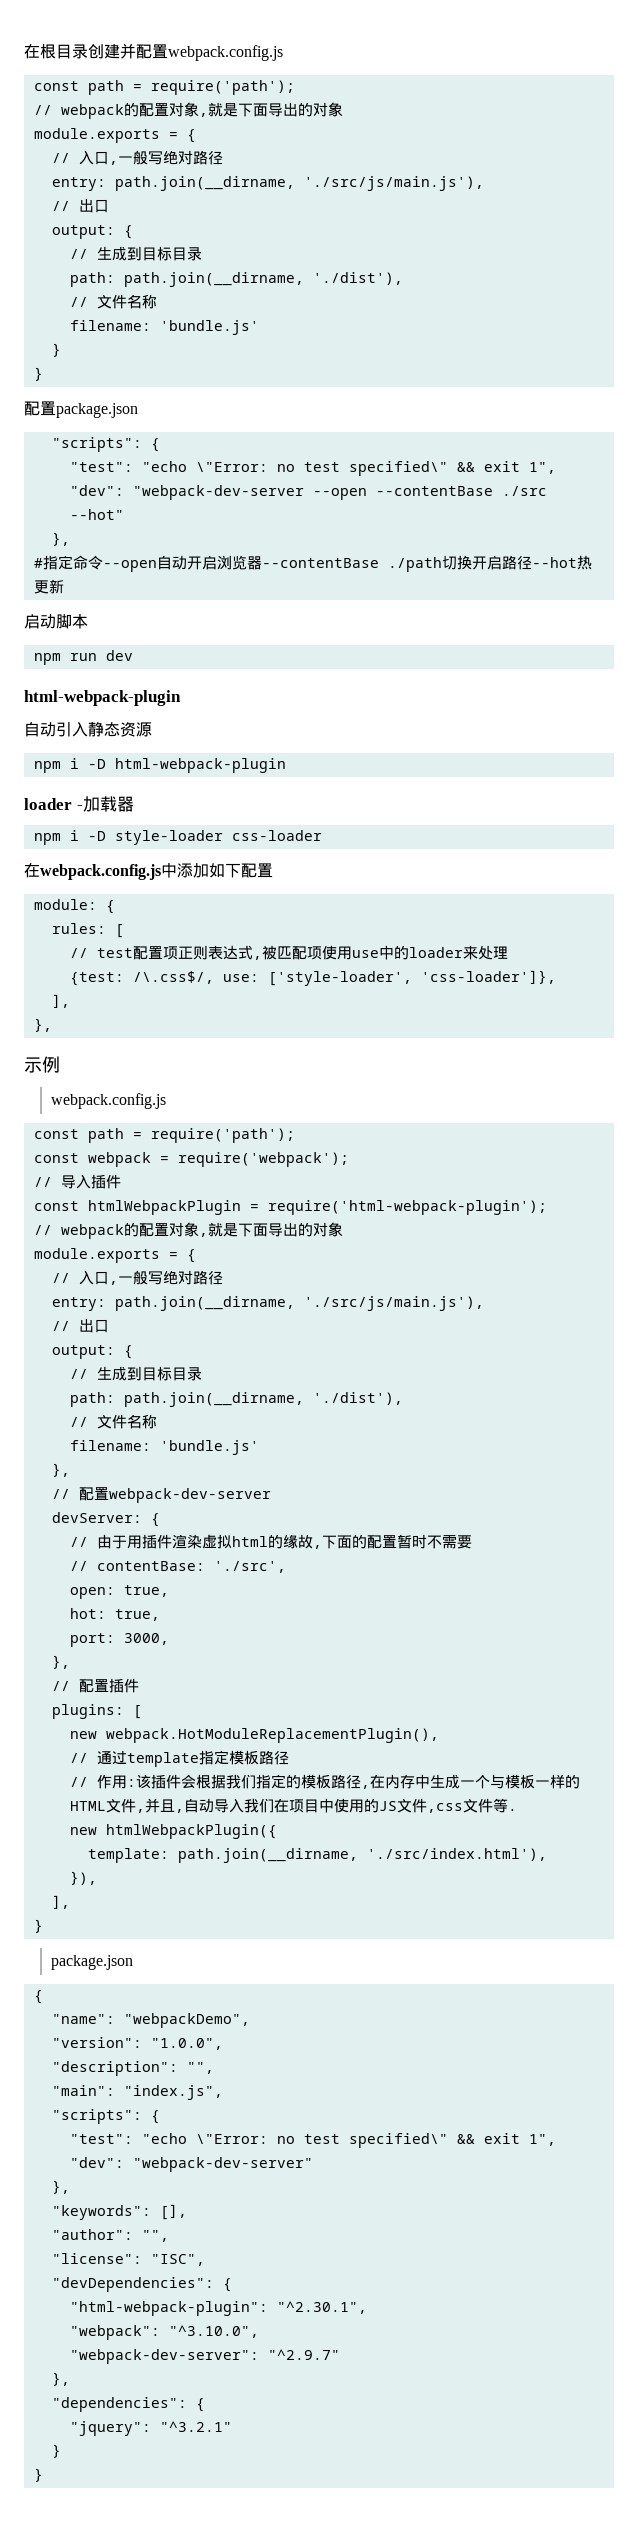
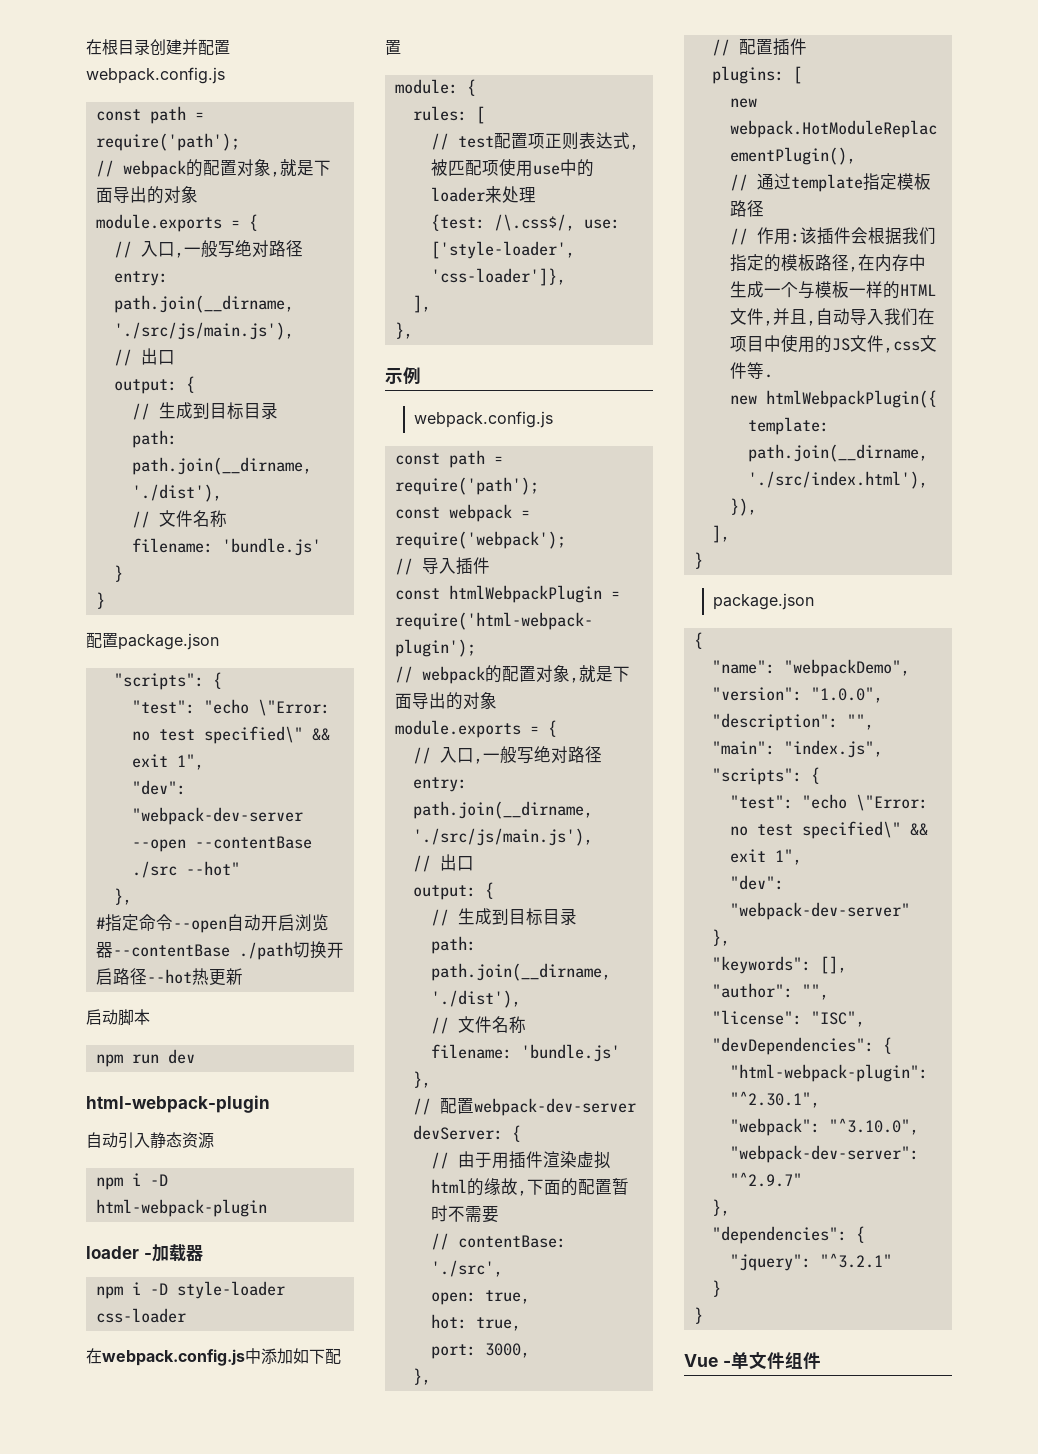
+ Vue -单文件组件

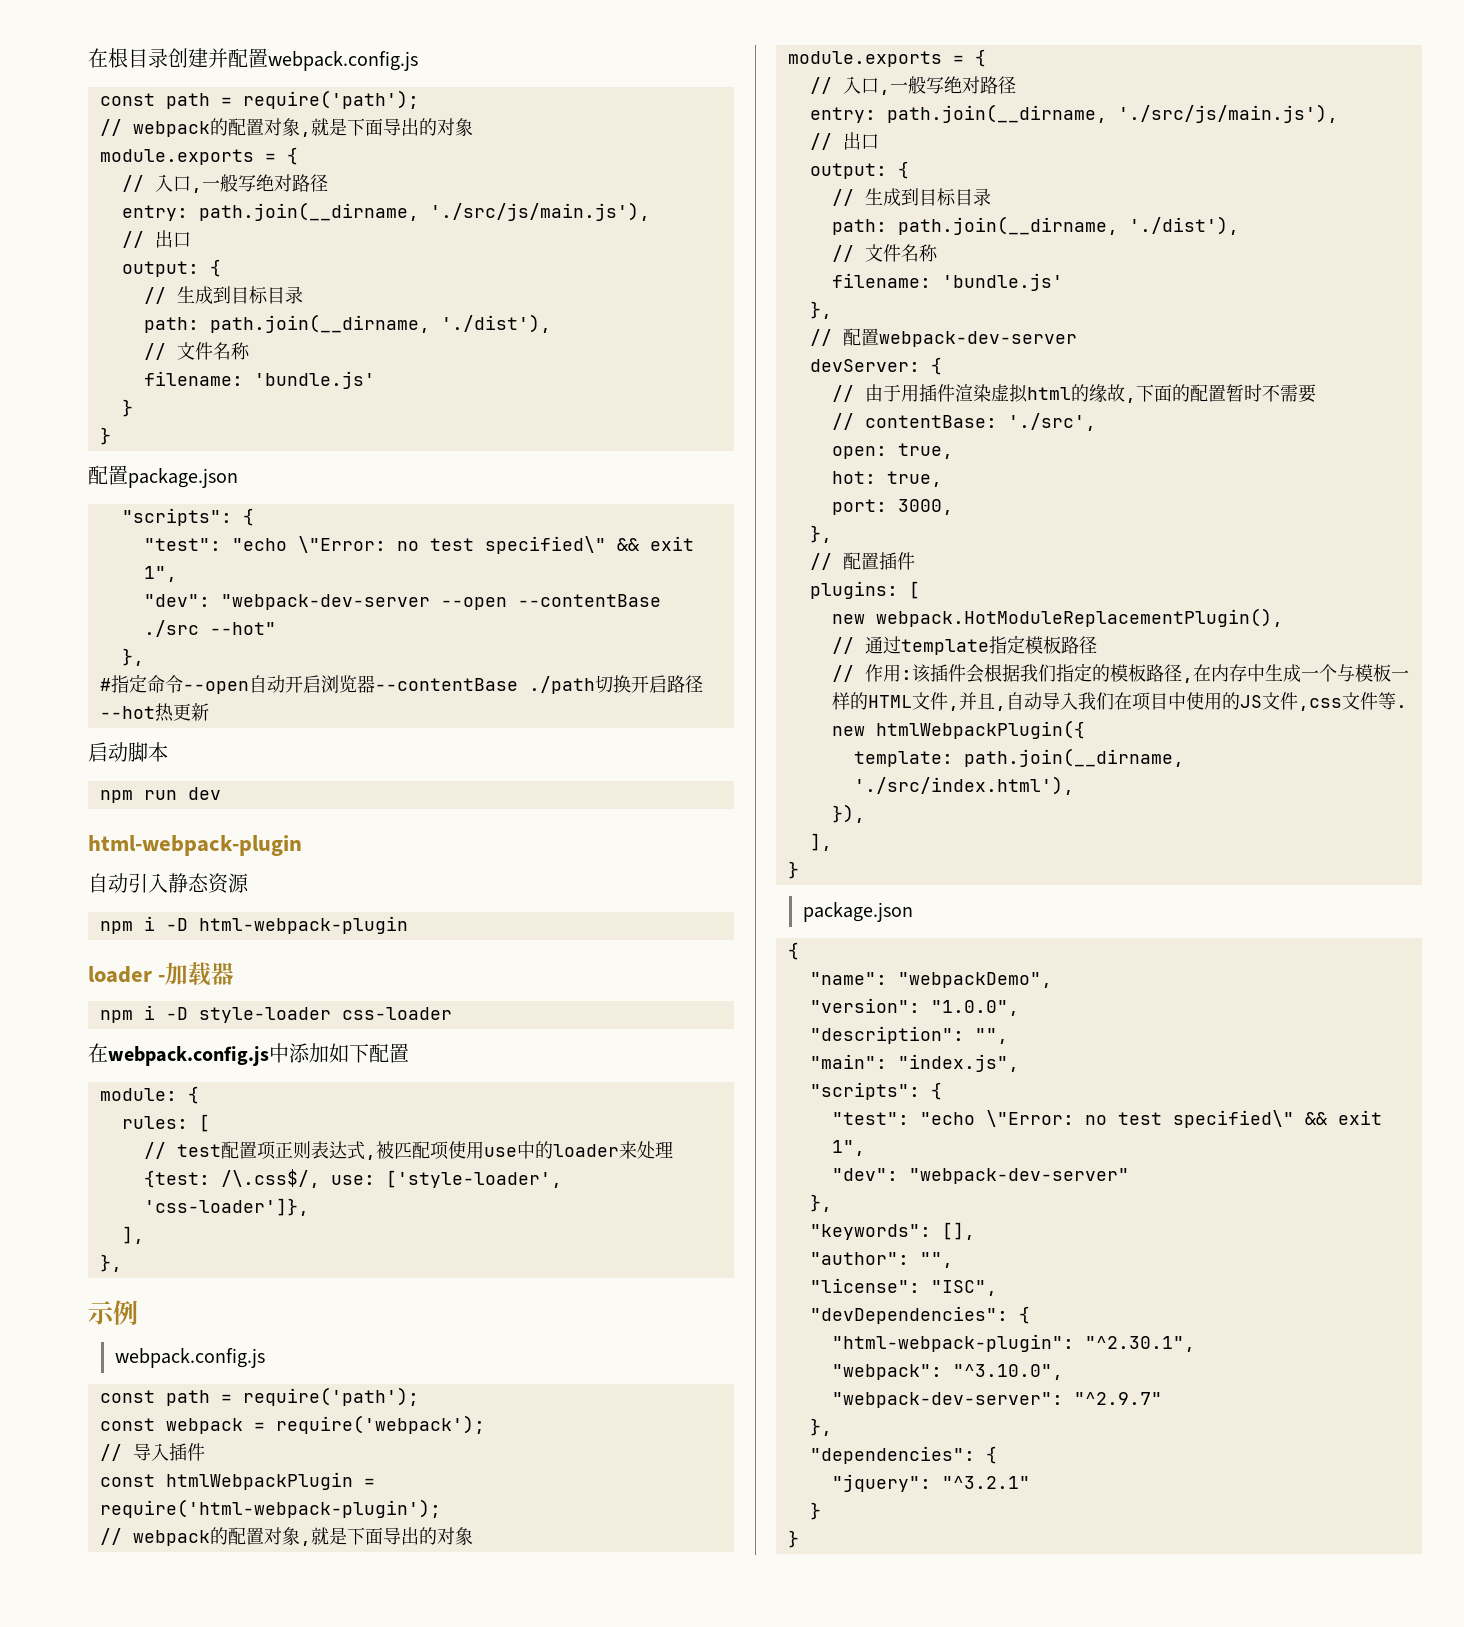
- Vue -单文件组件

